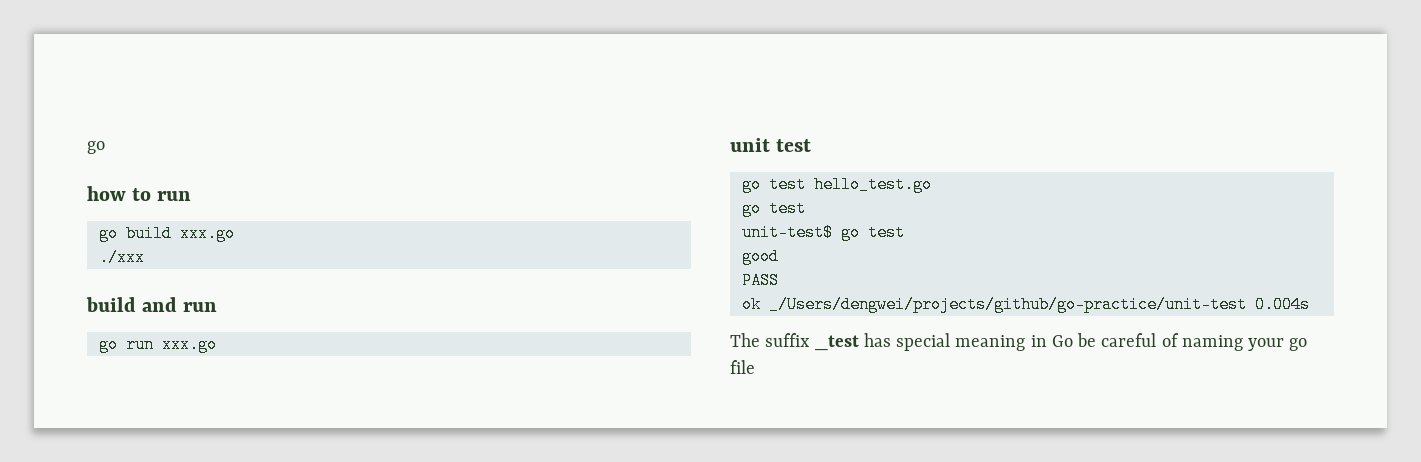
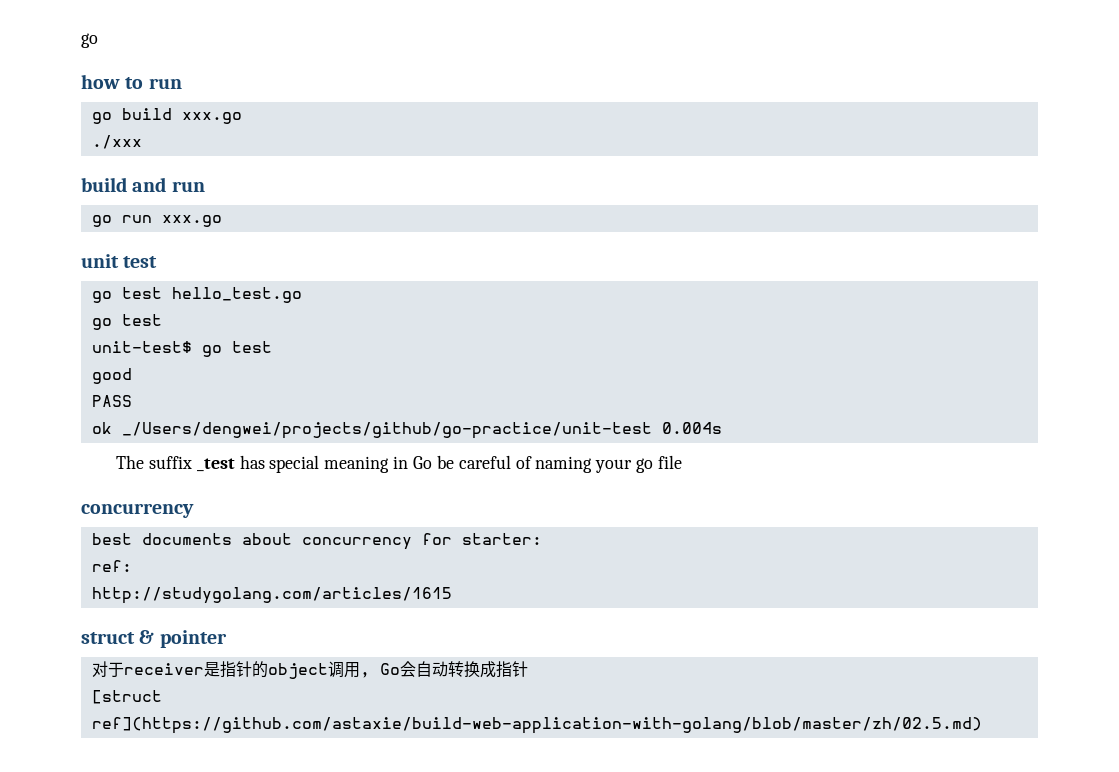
  The suffix _test has special meaning in Go be careful of naming your go file
+ concurrency
+ best documents about concurrency for starter:
+ ref:
+ http://studygolang.com/articles/1615
+ struct & pointer
+ 对于receiver是指针的object调用, Go会自动转换成指针
+ [struct ref](https://github.com/astaxie/build-web-application-with-golang/blob/master/zh/02.5.md)

